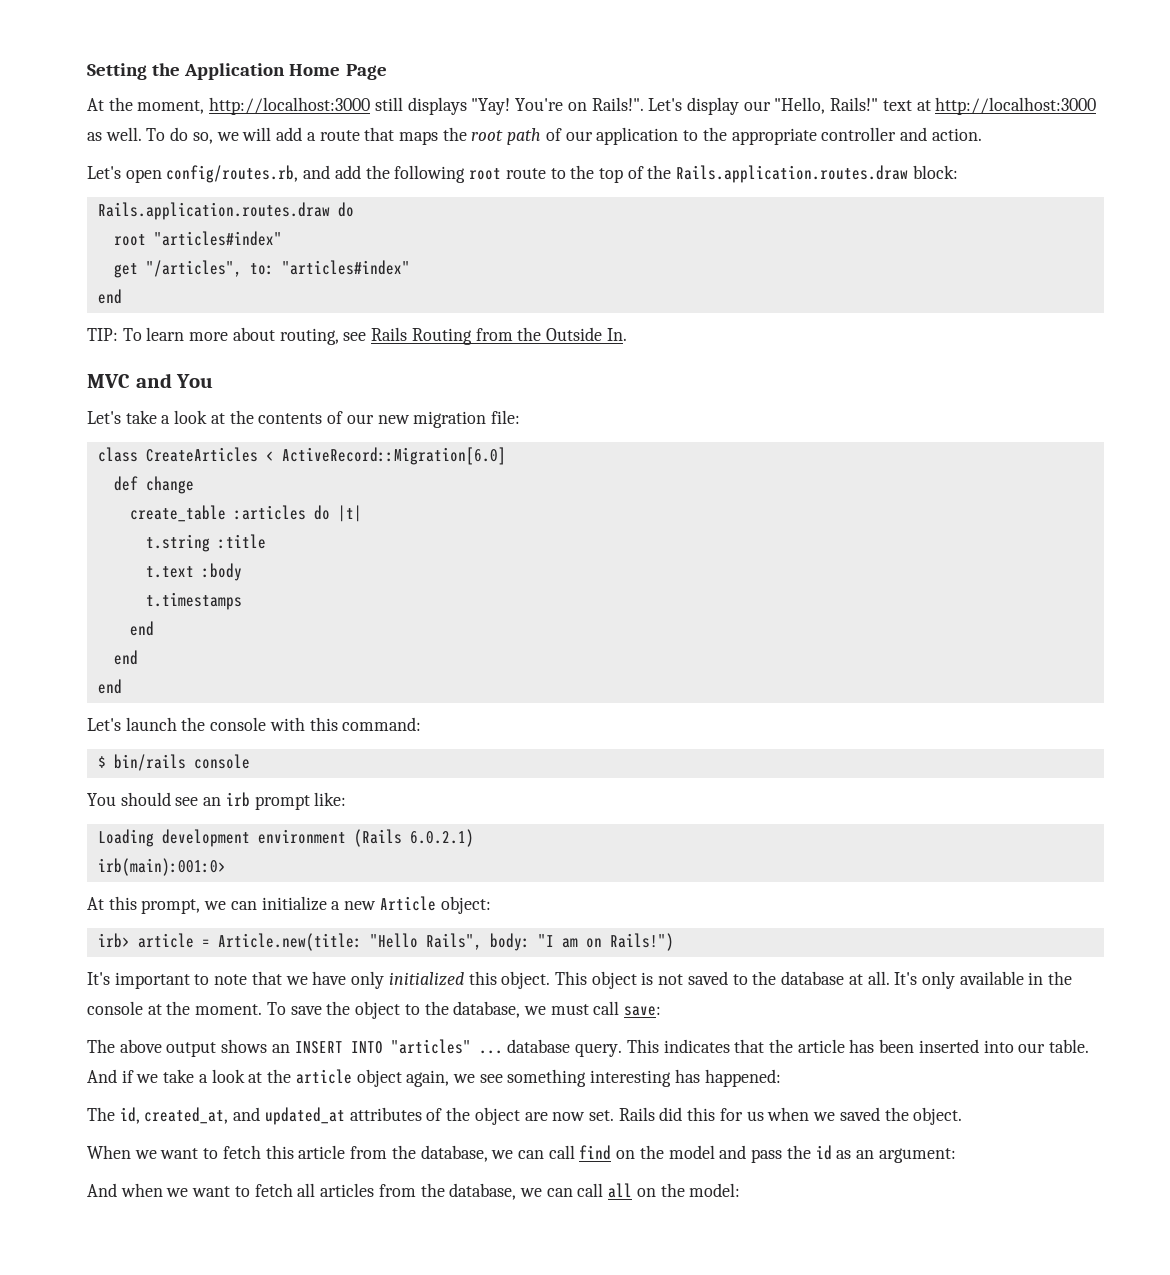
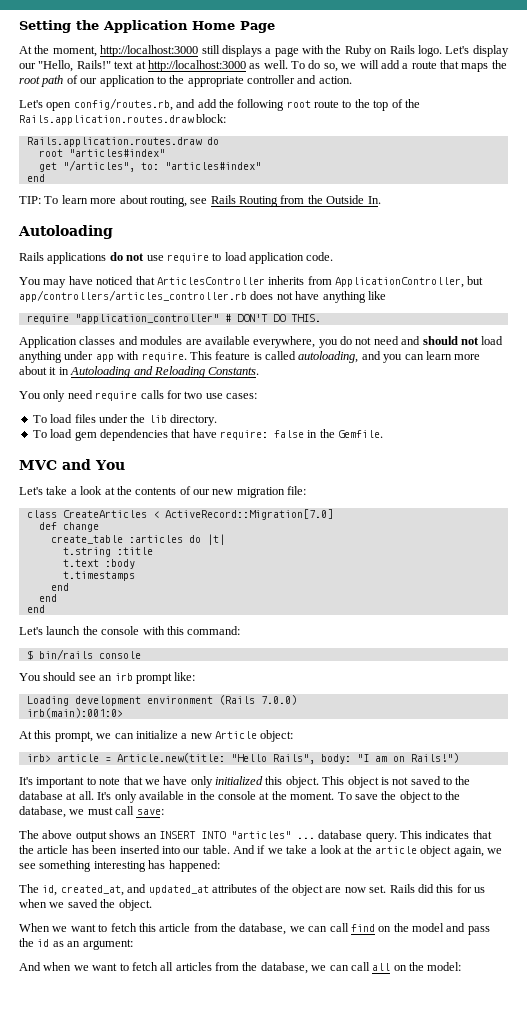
- At the moment, http://localhost:3000 still displays "Yay! You're on Rails!".
+ At the moment, http://localhost:3000 still displays a page with the Ruby on Rails logo.
  TIP: To learn more about routing, see Rails Routing from the Outside In.
+ Autoloading
+ Rails applications do not use require to load application code.
+ You may have noticed that ArticlesController inherits from ApplicationController, but app/controllers/articles_controller.rb does not have anything like
+ require "application_controller" # DON'T DO THIS.
+ Application classes and modules are available everywhere, you do not need and should not load anything under app with require. This feature is called autoloading, and you can learn more about it in Autoloading and Reloading Constants.
+ You only need require calls for two use cases:
+ To load files under the lib directory.
+ To load gem dependencies that have require: false in the Gemfile.
- class CreateArticles < ActiveRecord::Migration[6.0]
+ class CreateArticles < ActiveRecord::Migration[7.0]
- Loading development environment (Rails 6.0.2.1)
+ Loading development environment (Rails 7.0.0)

